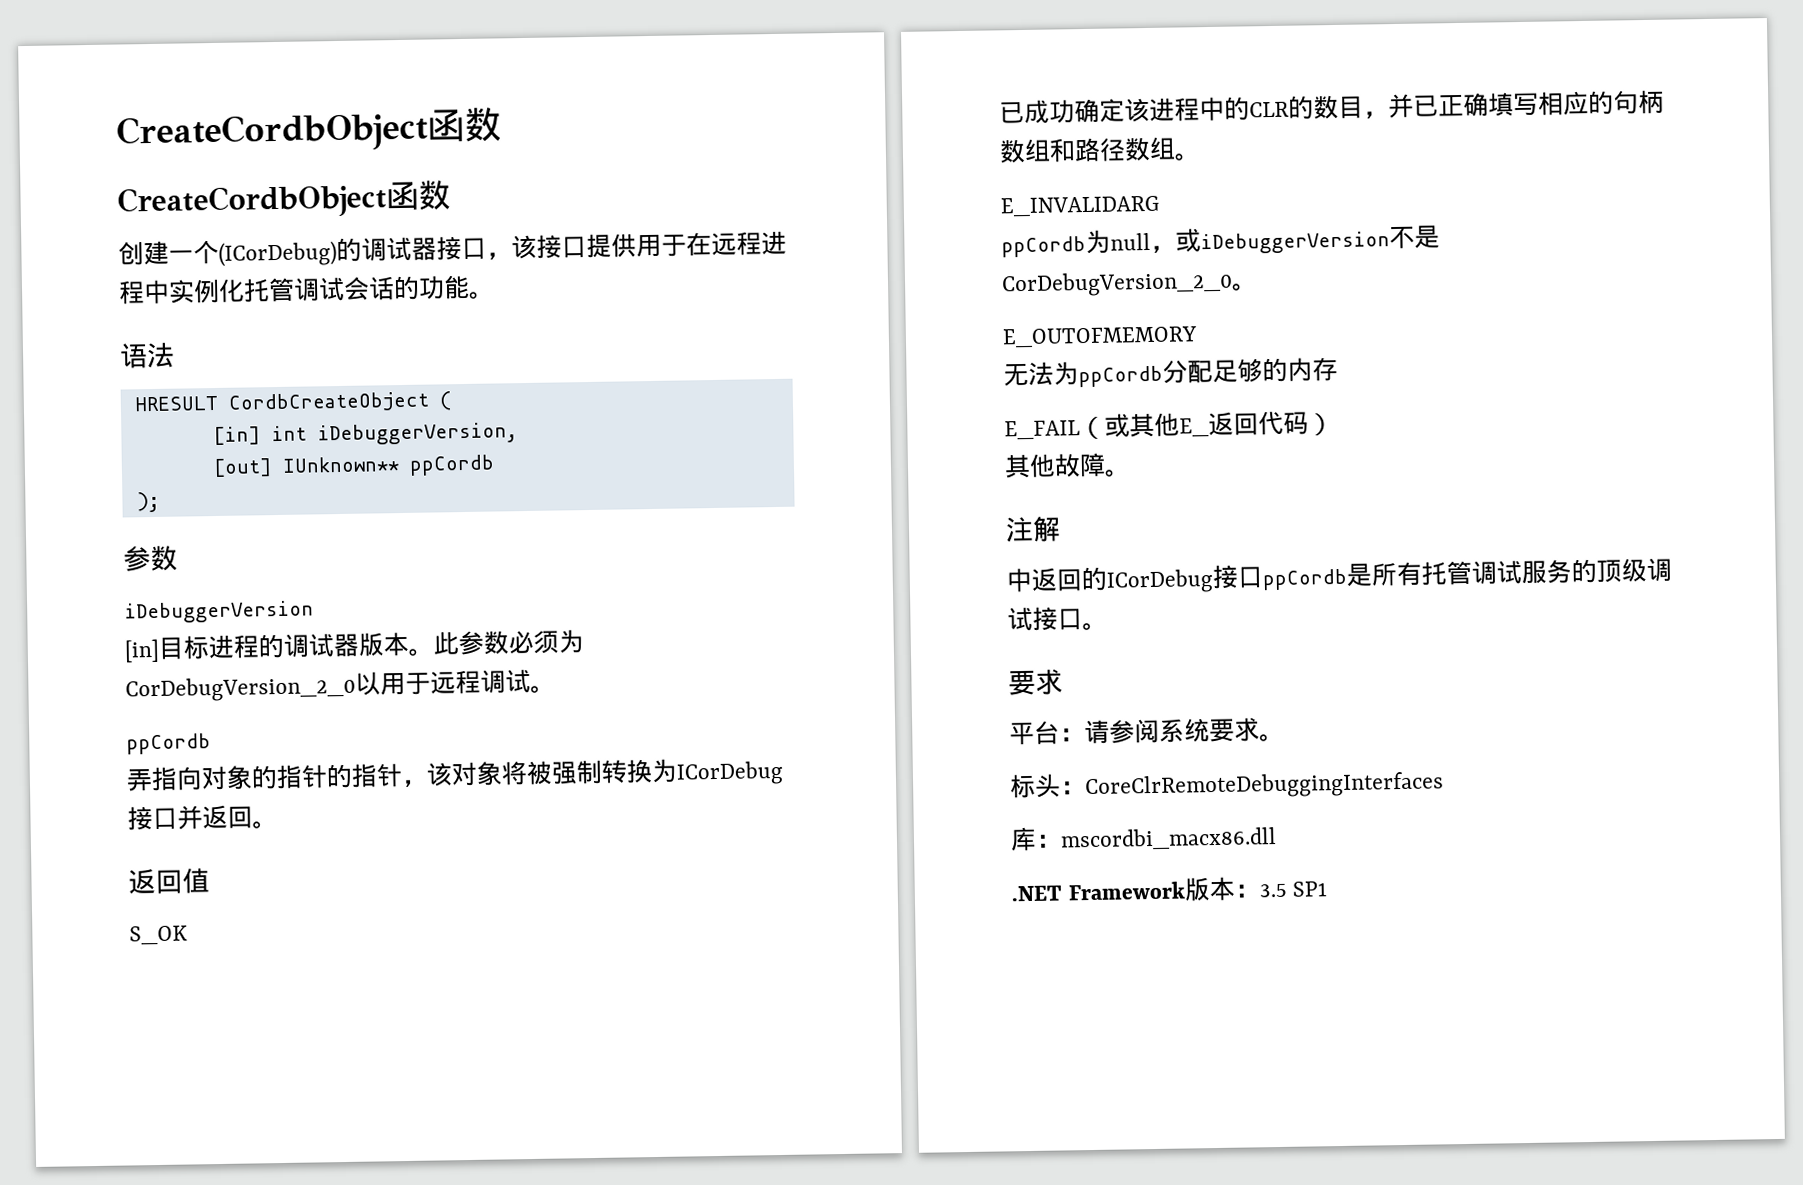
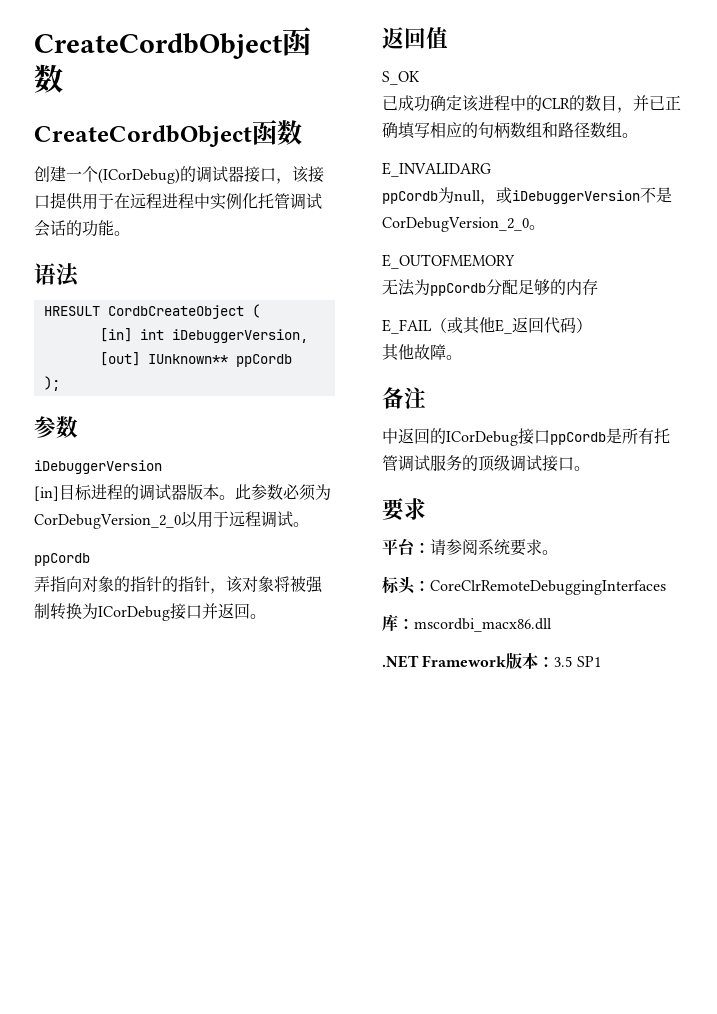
- 注解
+ 备注

